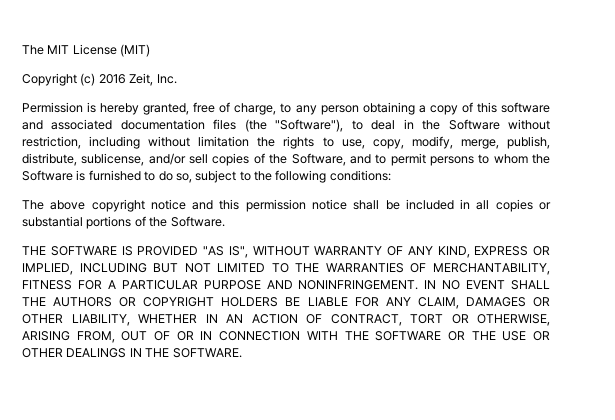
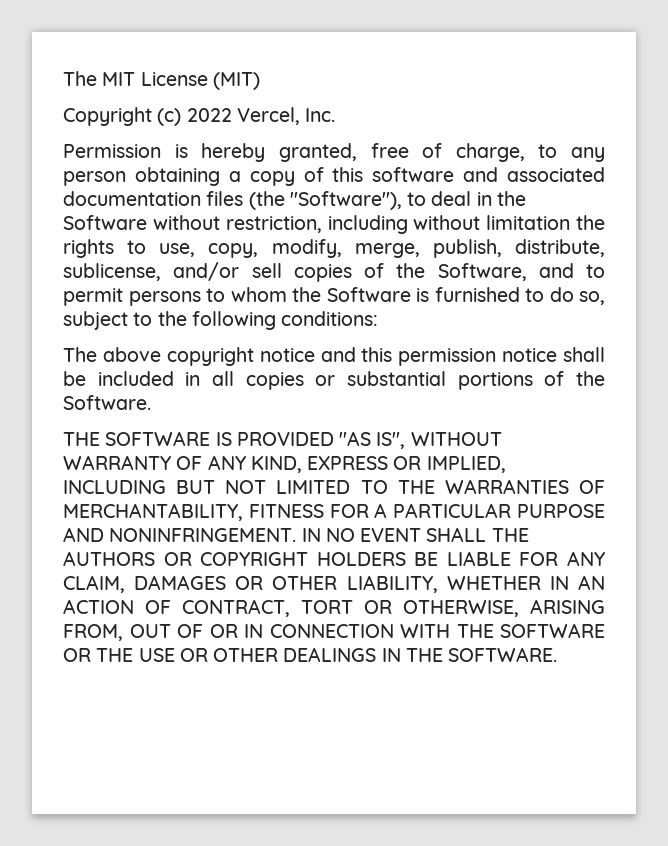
- Copyright (c) 2016 Zeit, Inc.
+ Copyright (c) 2022 Vercel, Inc.

